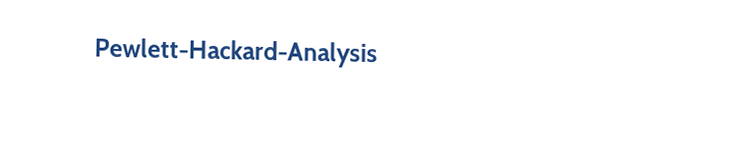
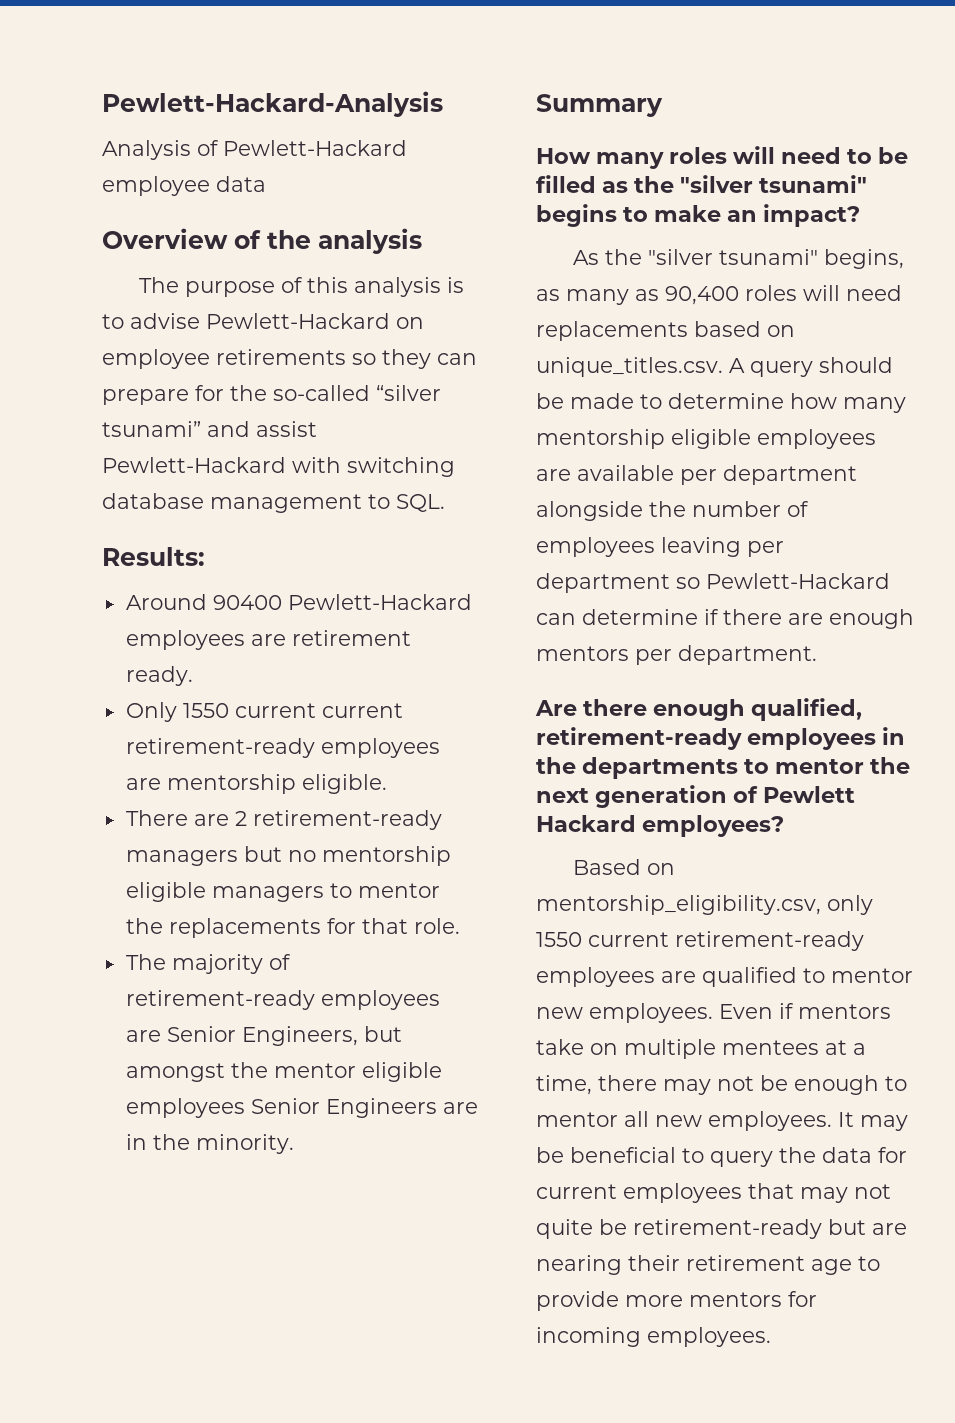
+ Analysis of Pewlett-Hackard employee data
+ Overview of the analysis
+ The purpose of this analysis is to advise Pewlett-Hackard on employee retirements so they can prepare for the so-called “silver tsunami” and assist Pewlett-Hackard with switching database management to SQL.
+ Results:
+ Around 90400 Pewlett-Hackard employees are retirement ready.
+ Only 1550 current current retirement-ready employees are mentorship eligible.
+ There are 2 retirement-ready managers but no mentorship eligible managers to mentor the replacements for that role.
+ The majority of retirement-ready employees are Senior Engineers, but amongst the mentor eligible employees Senior Engineers are in the minority.
+ Summary
+ How many roles will need to be filled as the "silver tsunami" begins to make an impact?
+ As the "silver tsunami" begins, as many as 90,400 roles will need replacements based on unique_titles.csv. A query should be made to determine how many mentorship eligible employees are available per department alongside the number of employees leaving per department so Pewlett-Hackard can determine if there are enough mentors per department.
+ Are there enough qualified, retirement-ready employees in the departments to mentor the next generation of Pewlett Hackard employees?
+ Based on mentorship_eligibility.csv, only 1550 current retirement-ready employees are qualified to mentor new employees. Even if mentors take on multiple mentees at a time, there may not be enough to mentor all new employees. It may be beneficial to query the data for current employees that may not quite be retirement-ready but are nearing their retirement age to provide more mentors for incoming employees.

